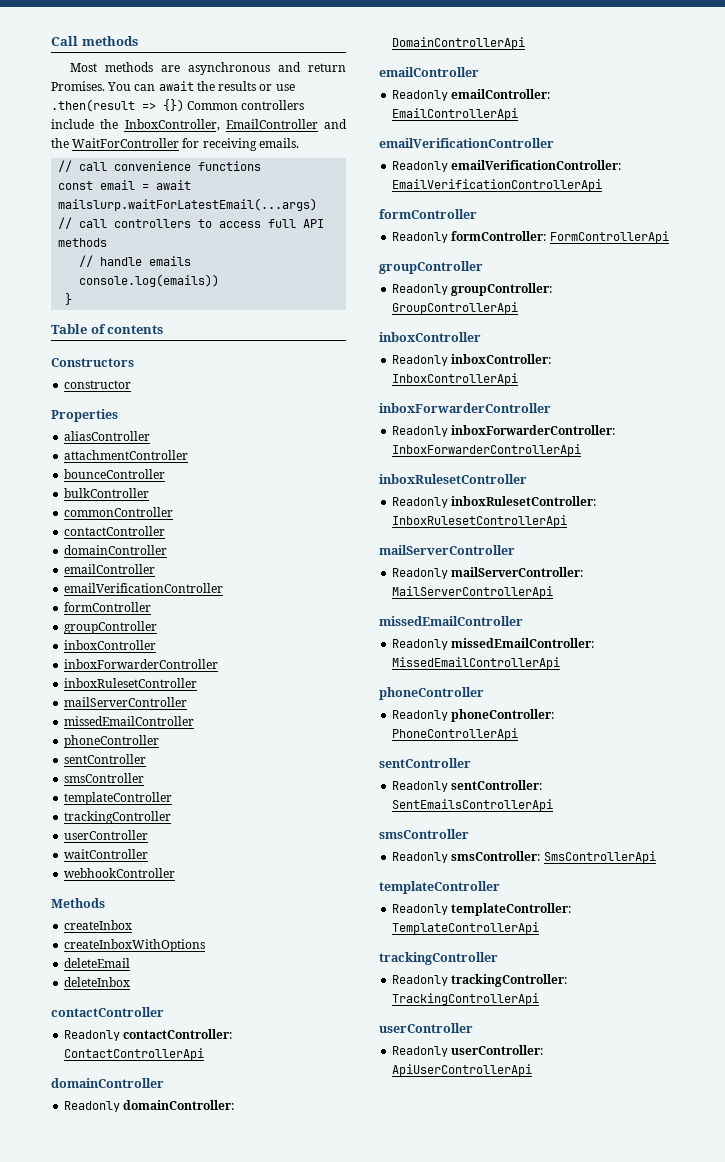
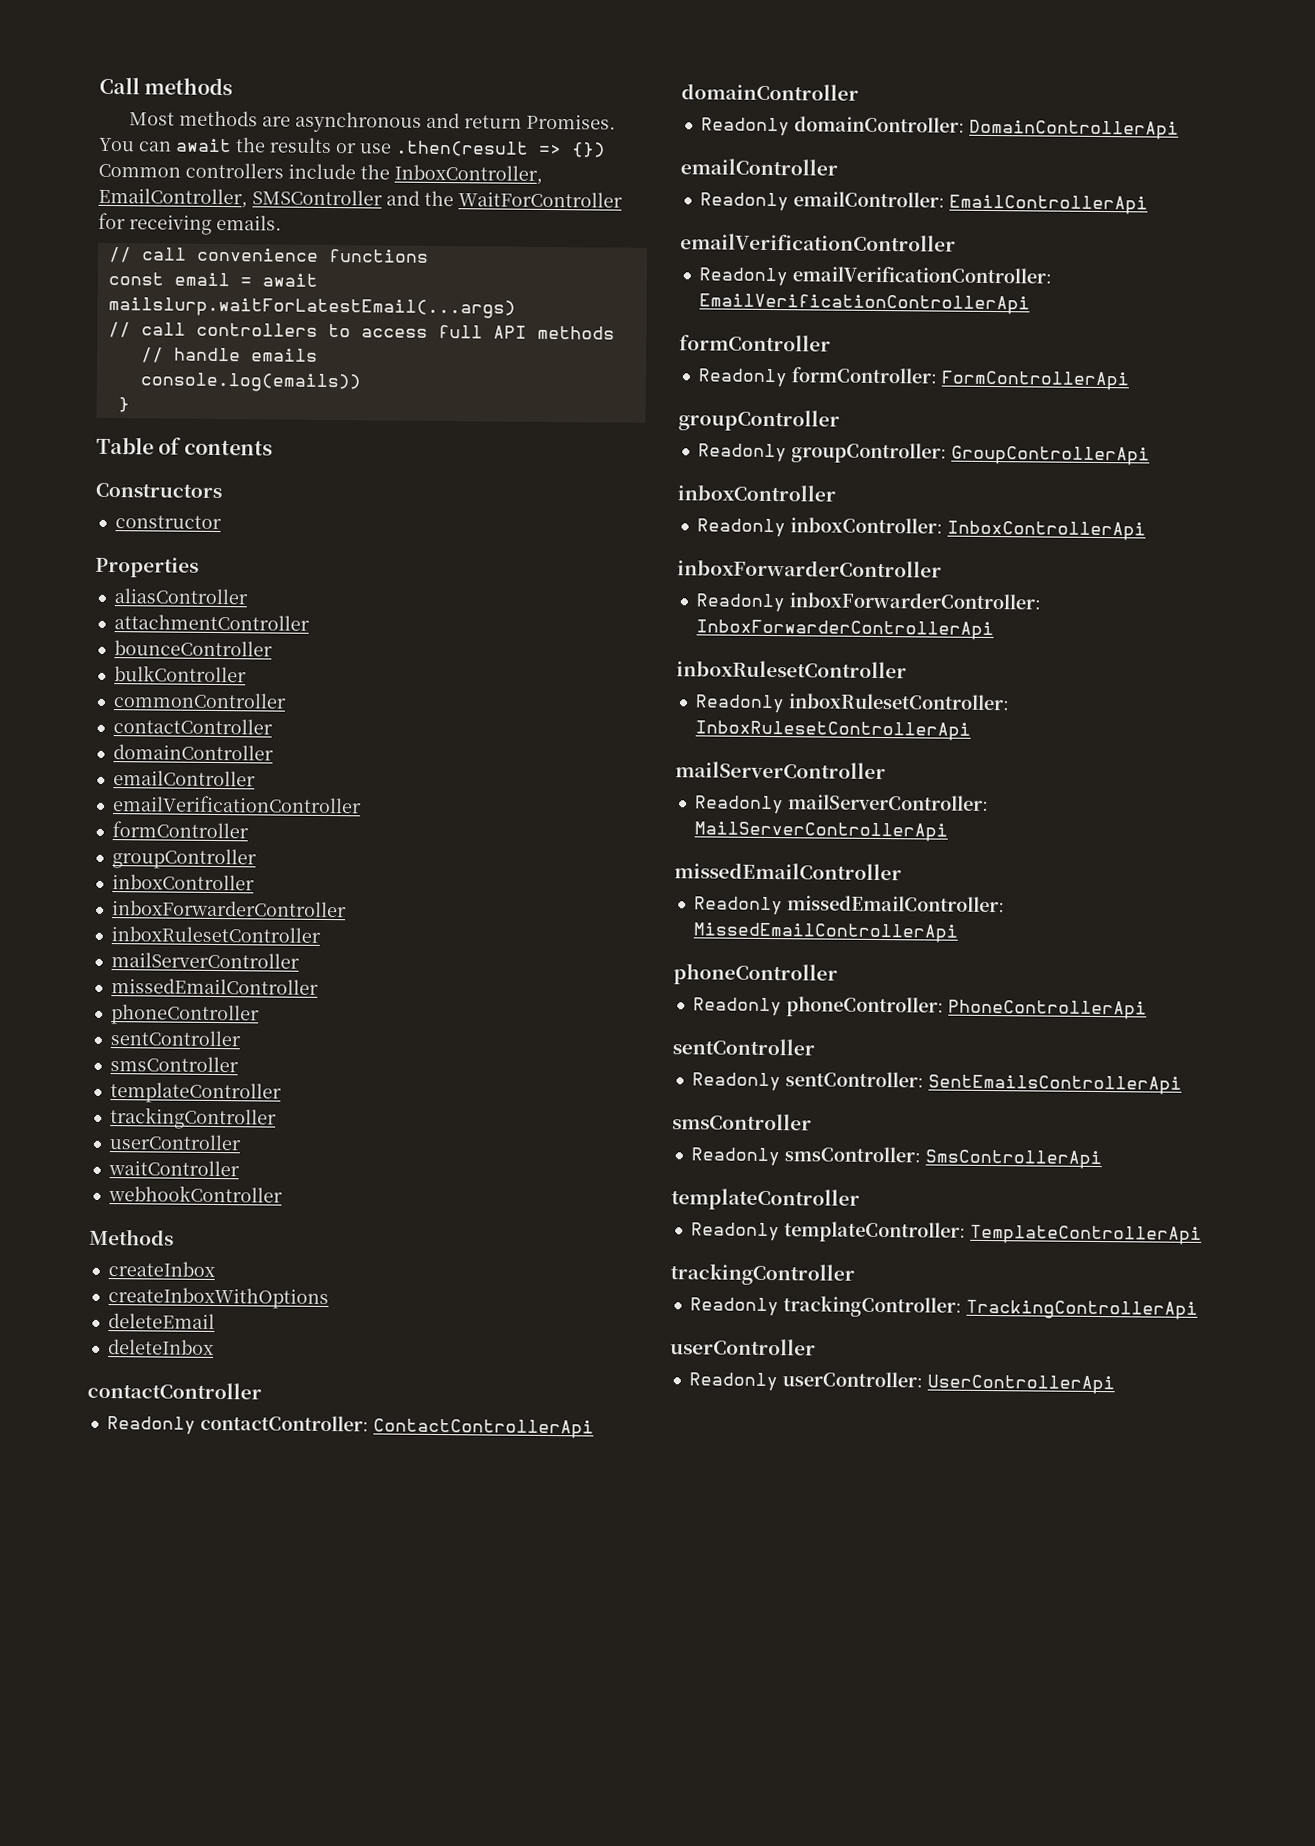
- You can await the results or use .then(result => {}) Common controllers include the InboxController, EmailController and the WaitForController for receiving emails.
+ You can await the results or use .then(result => {}) Common controllers include the InboxController, EmailController, SMSController and the WaitForController for receiving emails.
- Readonly userController: ApiUserControllerApi
+ Readonly userController: UserControllerApi

